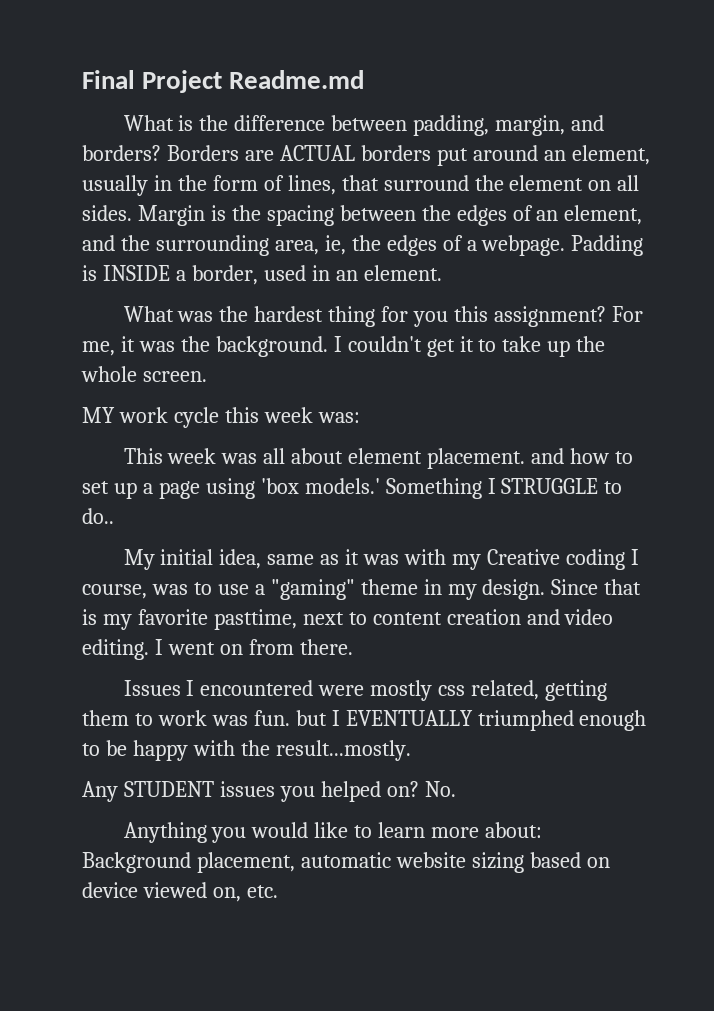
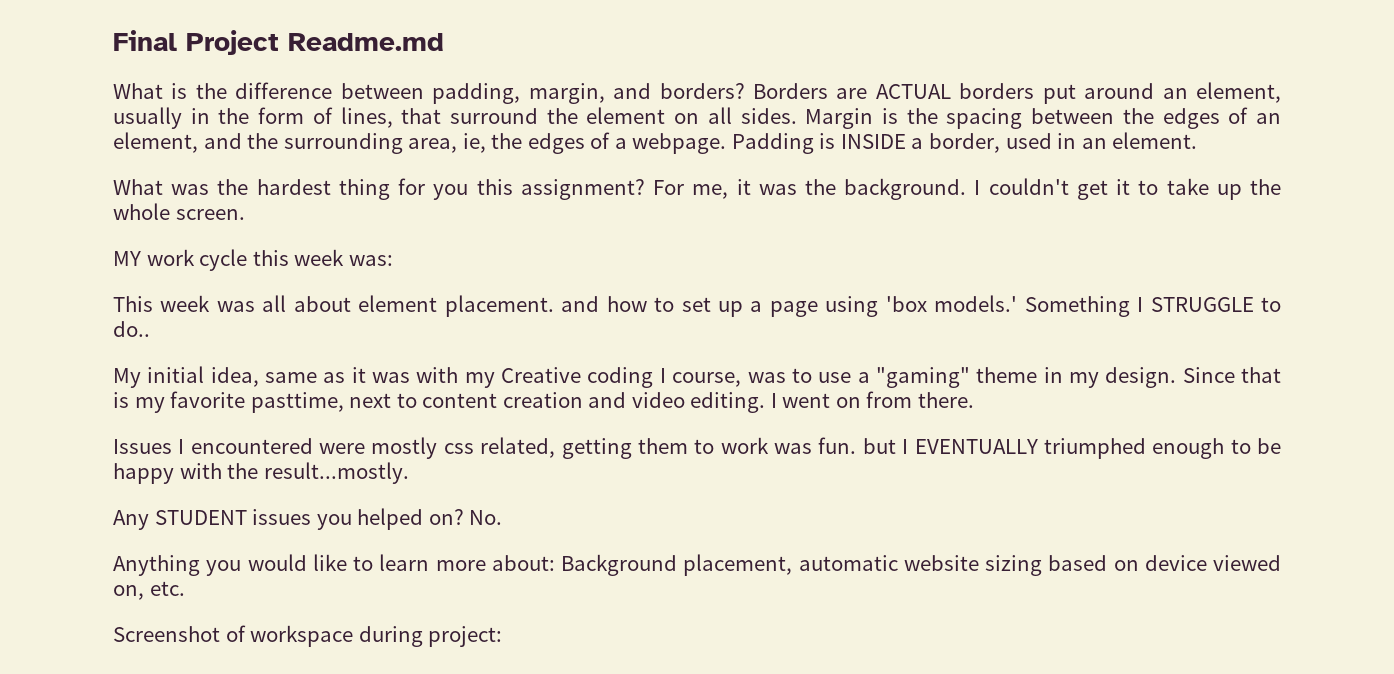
+ Screenshot of workspace during project:

